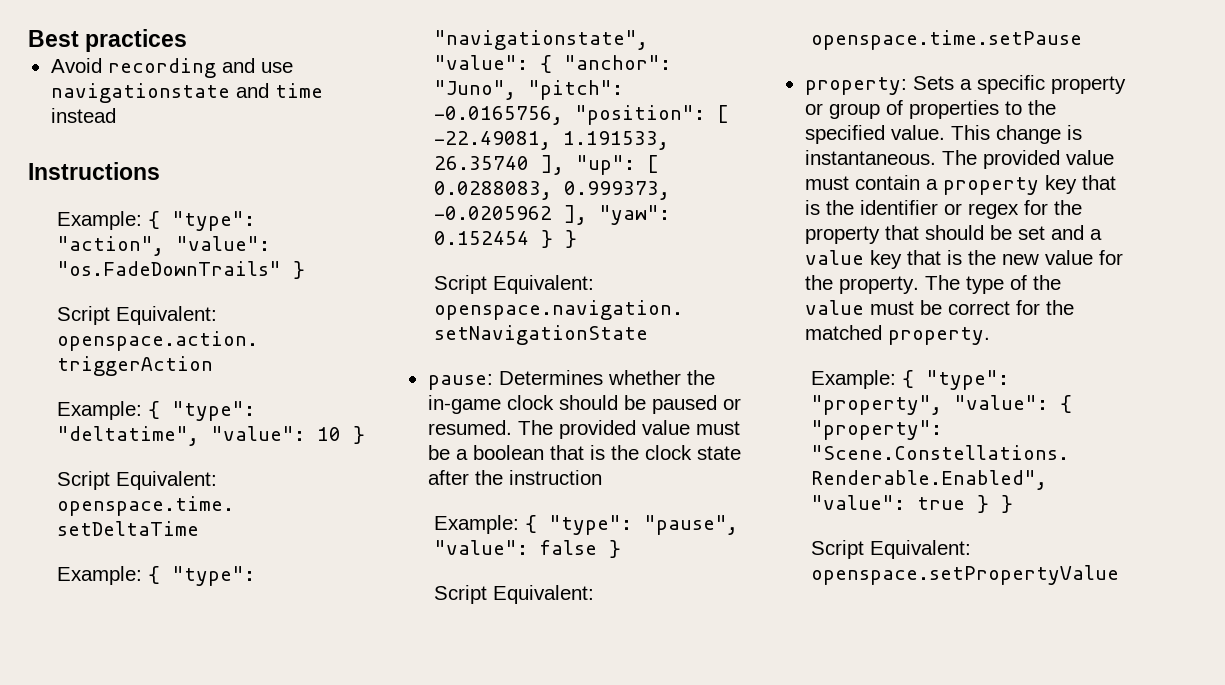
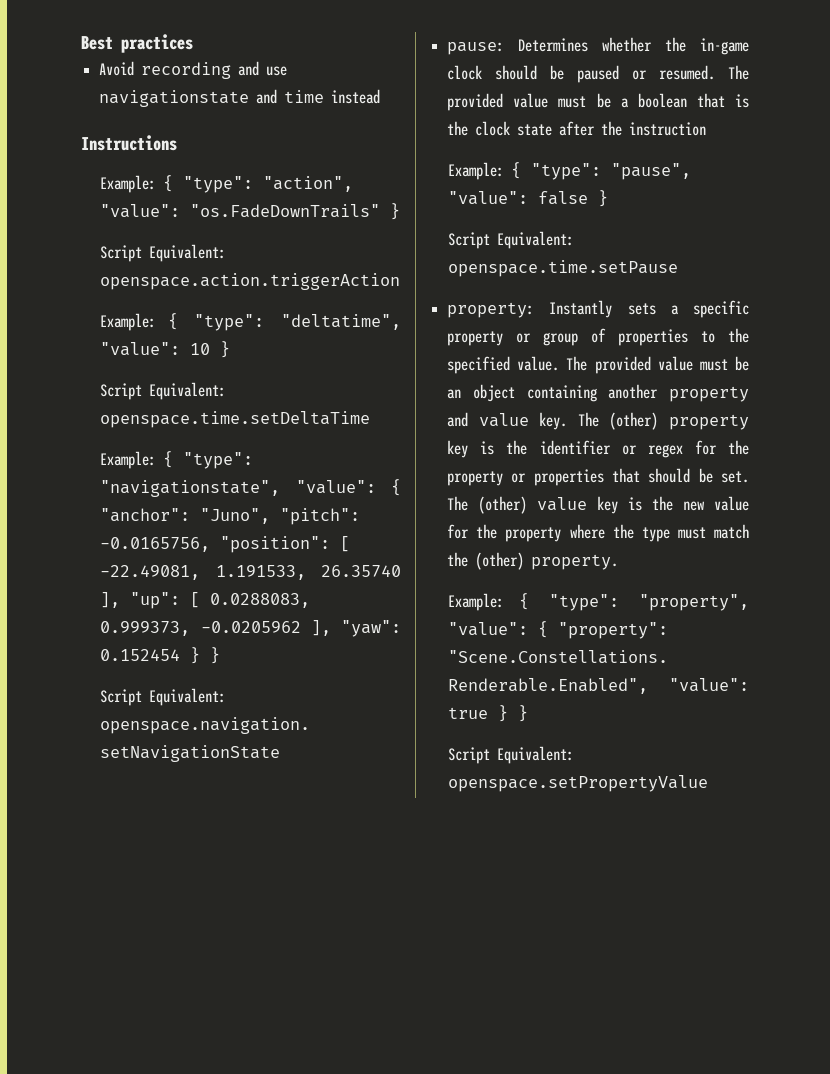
- property: Sets a specific property or group of properties to the specified value.
+ property: Instantly sets a specific property or group of properties to the specified value.
- This change is instantaneous. The provided value must contain a property key that is the identifier or regex for the property that should be set and a value key that is the new value for the property. The type of the value must be correct for the matched property.
+ The provided value must be an object containing another property and value key. The (other) property key is the identifier or regex for the property or properties that should be set. The (other) value key is the new value for the property where the type must match the (other) property.

